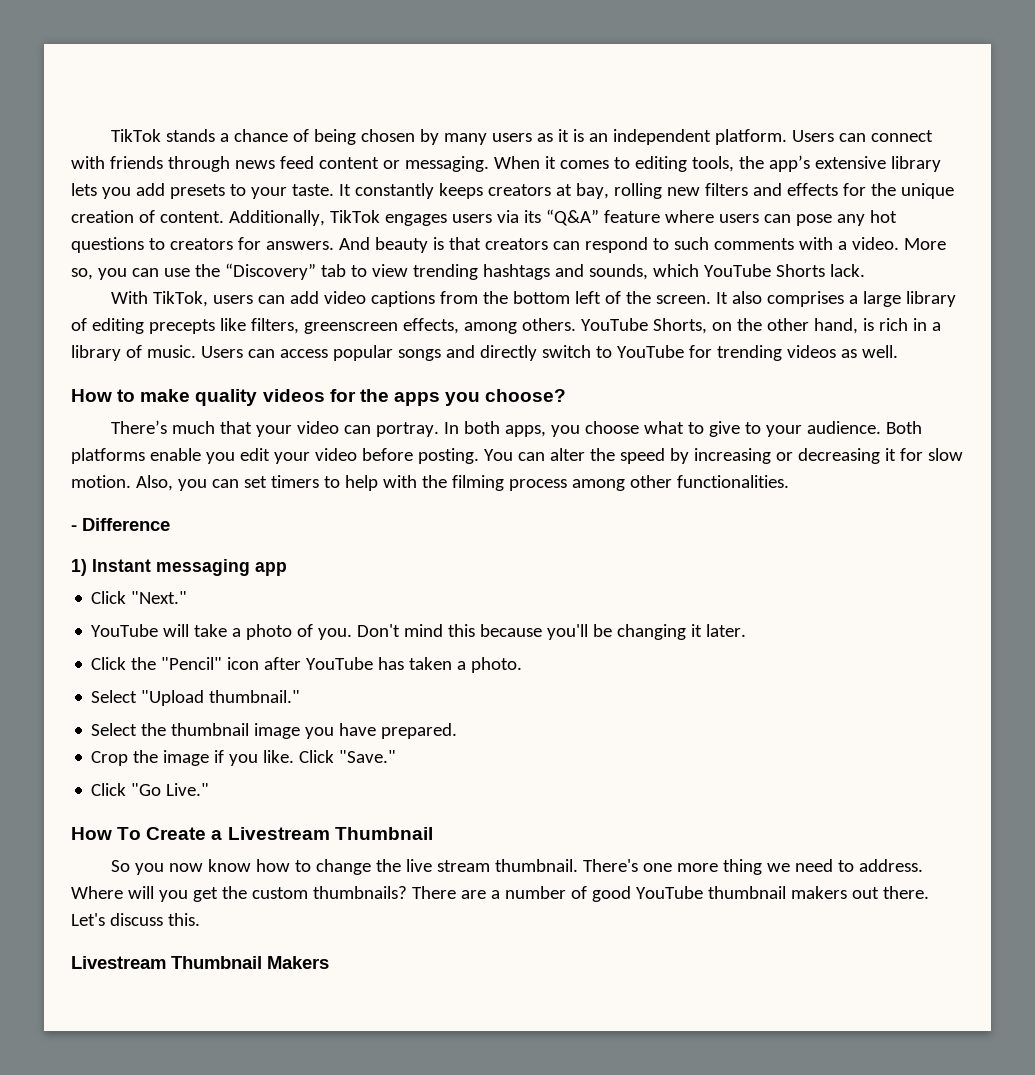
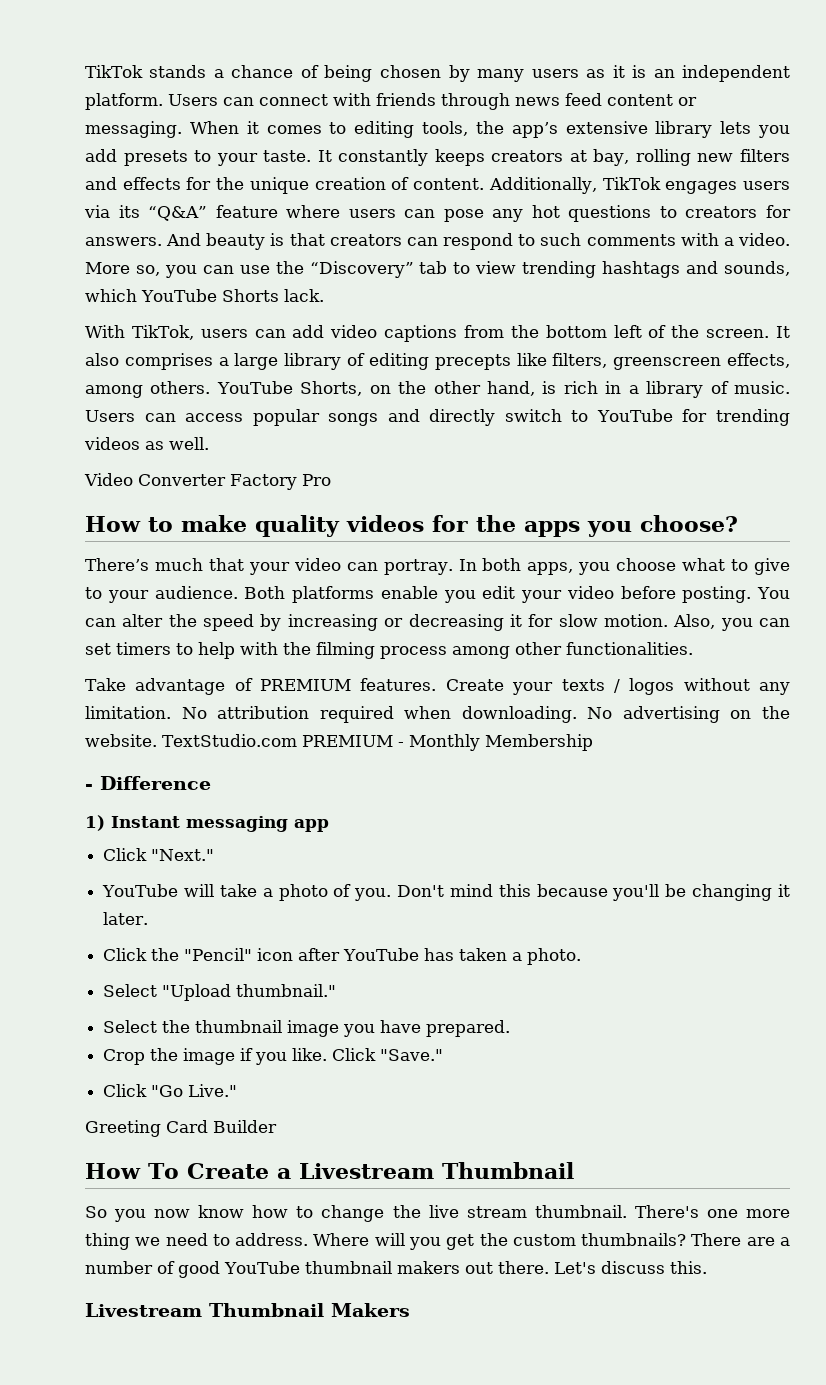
+ Video Converter Factory Pro
+ Take advantage of PREMIUM features. Create your texts / logos without any limitation. No attribution required when downloading. No advertising on the website. TextStudio.com PREMIUM - Monthly Membership
+ Greeting Card Builder

